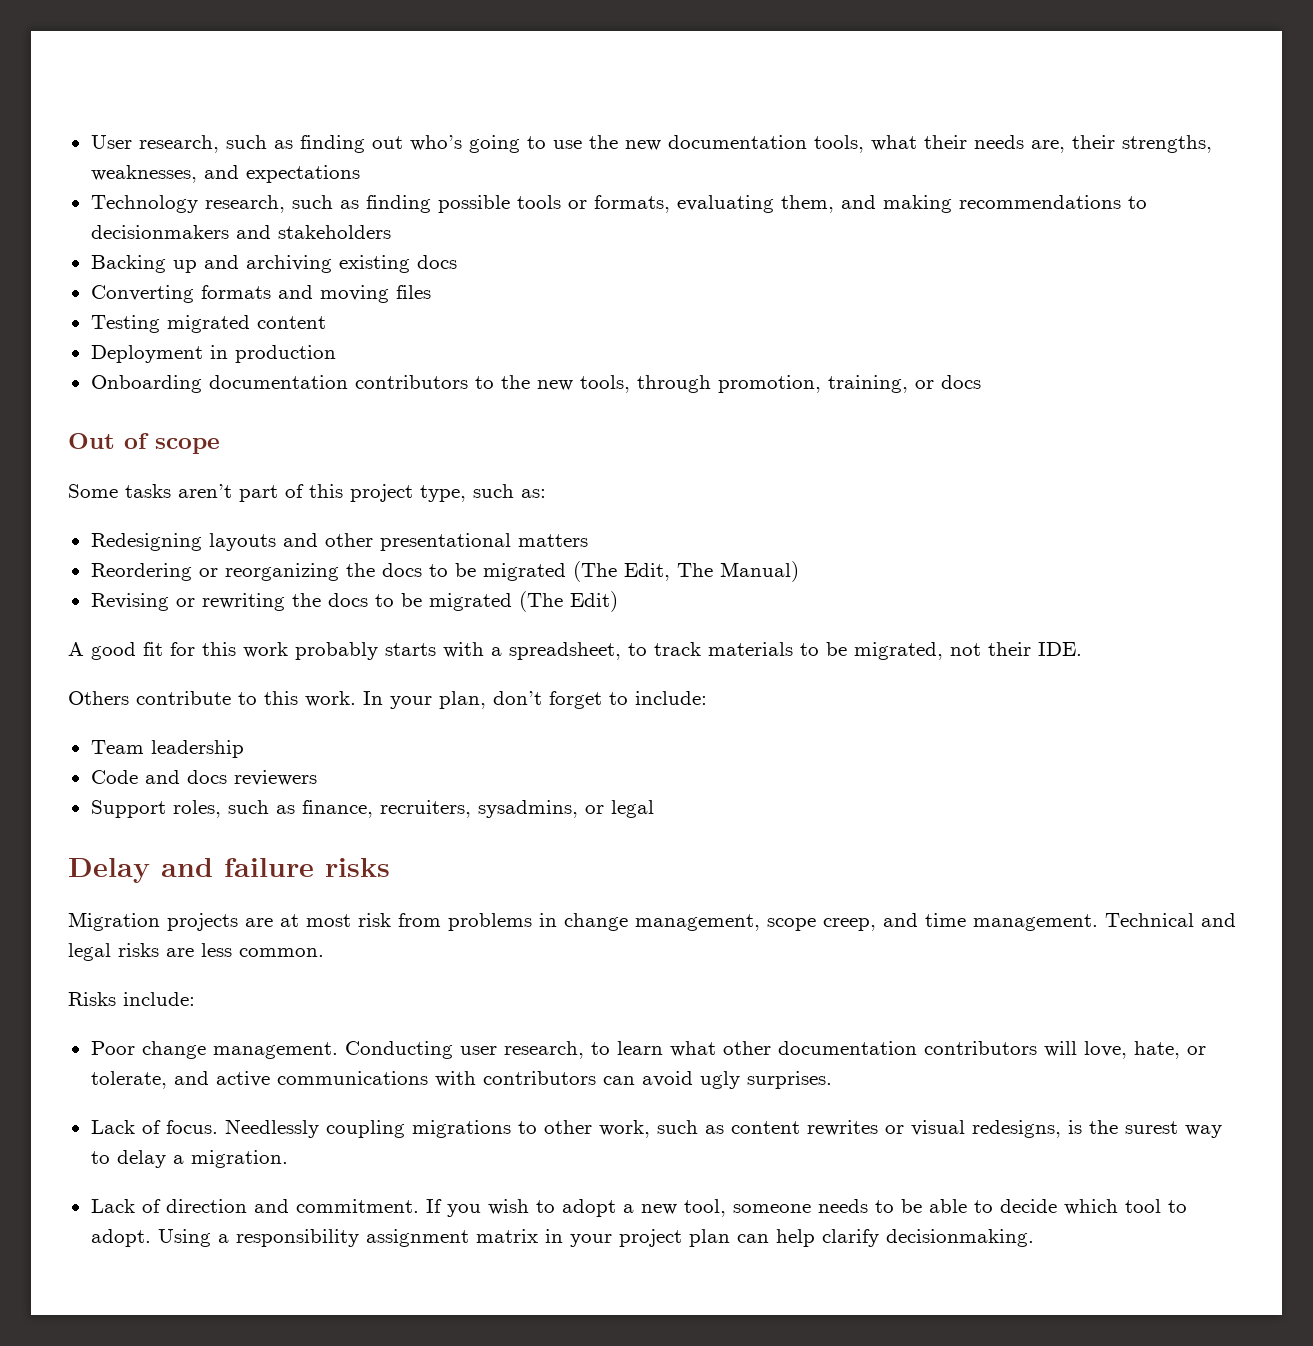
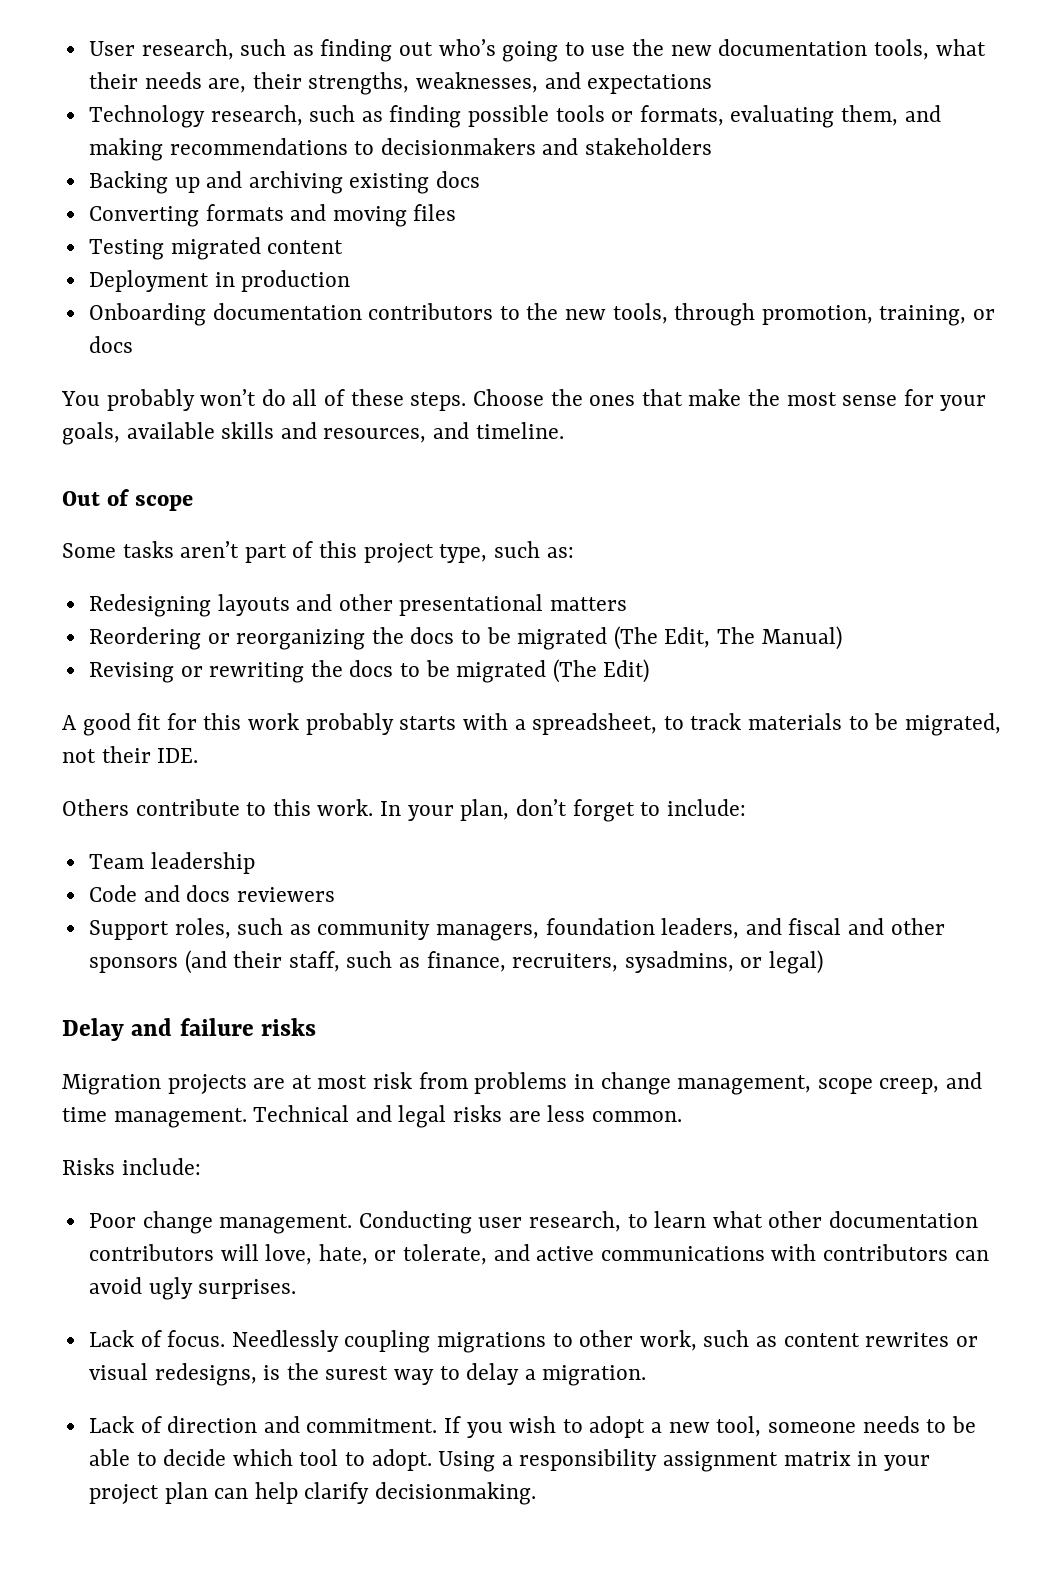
+ You probably won’t do all of these steps. Choose the ones that make the most sense for your goals, available skills and resources, and timeline.
- Support roles, such as finance, recruiters, sysadmins, or legal
+ Support roles, such as community managers, foundation leaders, and fiscal and other sponsors (and their staff, such as finance, recruiters, sysadmins, or legal)

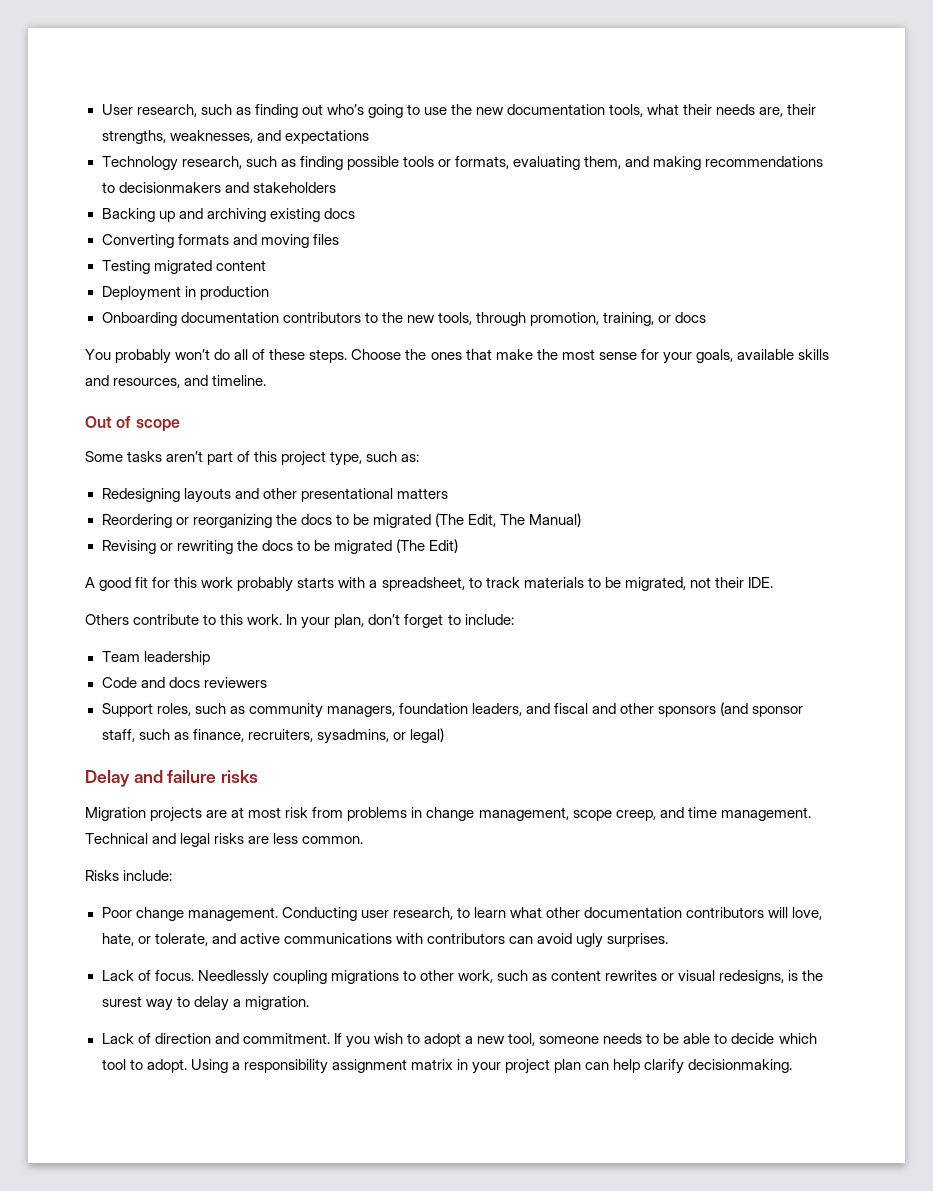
- Support roles, such as community managers, foundation leaders, and fiscal and other sponsors (and their staff, such as finance, recruiters, sysadmins, or legal)
+ Support roles, such as community managers, foundation leaders, and fiscal and other sponsors (and sponsor staff, such as finance, recruiters, sysadmins, or legal)

